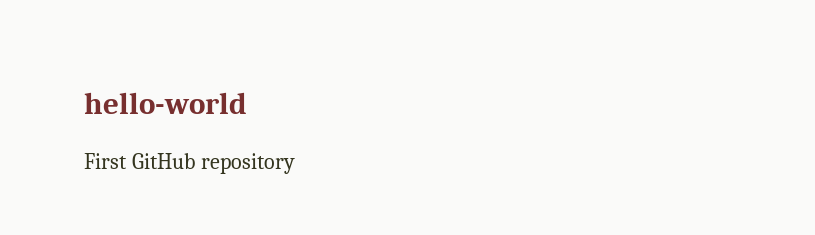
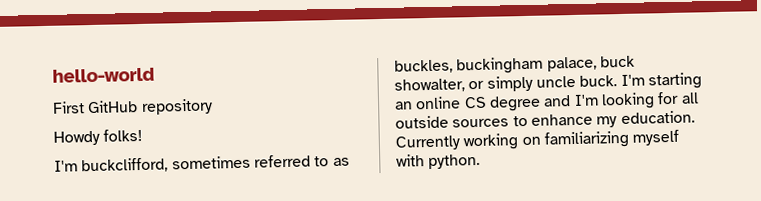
+ Howdy folks!
+ I'm buckclifford, sometimes referred to as buckles, buckingham palace, buck showalter, or simply uncle buck. I'm starting an online CS degree and I'm looking for all outside sources to enhance my education. Currently working on familiarizing myself with python.

